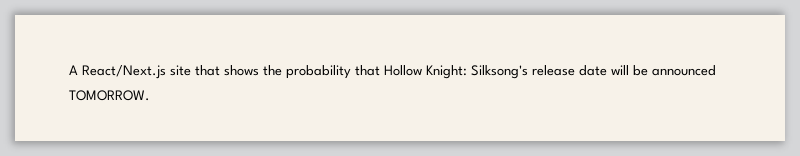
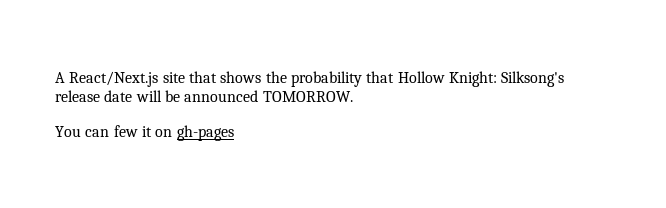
+ You can few it on gh-pages

